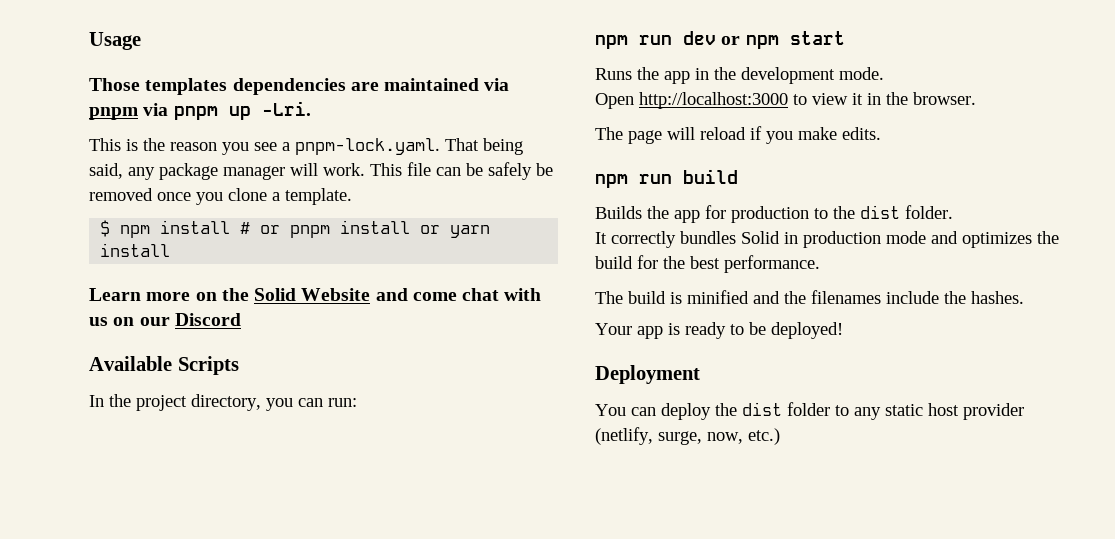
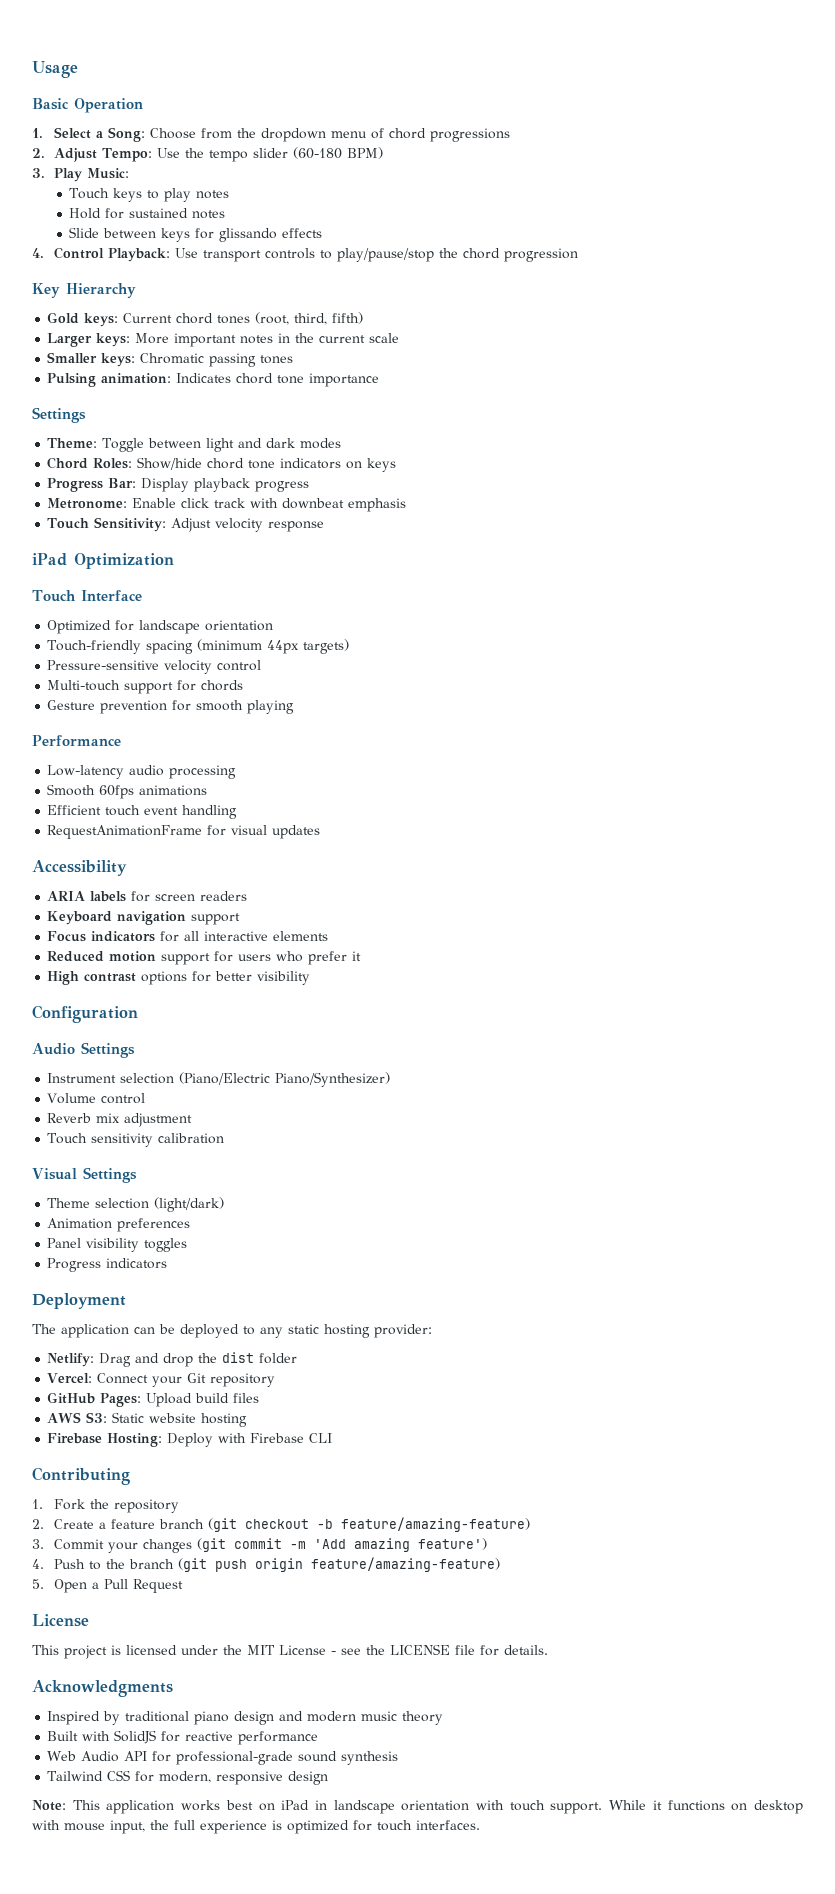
- Those templates dependencies are maintained via pnpm via pnpm up -Lri.
- This is the reason you see a pnpm-lock.yaml. That being said, any package manager will work. This file can be safely be removed once you clone a template.
- $ npm install # or pnpm install or yarn install
- Learn more on the Solid Website and come chat with us on our Discord
- Available Scripts
- In the project directory, you can run:
- npm run dev or npm start
- Runs the app in the development mode.
- Open http://localhost:3000 to view it in the browser.
- The page will reload if you make edits.
- npm run build
- Builds the app for production to the dist folder.
- It correctly bundles Solid in production mode and optimizes the build for the best performance.
- The build is minified and the filenames include the hashes.
- Your app is ready to be deployed!
+ Basic Operation
+ 1. Select a Song: Choose from the dropdown menu of chord progressions
+ 2. Adjust Tempo: Use the tempo slider (60-180 BPM)
+ 3. Play Music:
+ Touch keys to play notes
+ Hold for sustained notes
+ Slide between keys for glissando effects
+ 4. Control Playback: Use transport controls to play/pause/stop the chord progression
+ Key Hierarchy
+ Gold keys: Current chord tones (root, third, fifth)
+ Larger keys: More important notes in the current scale
+ Smaller keys: Chromatic passing tones
+ Pulsing animation: Indicates chord tone importance
+ Settings
+ Theme: Toggle between light and dark modes
+ Chord Roles: Show/hide chord tone indicators on keys
+ Progress Bar: Display playback progress
+ Metronome: Enable click track with downbeat emphasis
+ Touch Sensitivity: Adjust velocity response
+ iPad Optimization
+ Touch Interface
+ Optimized for landscape orientation
+ Touch-friendly spacing (minimum 44px targets)
+ Pressure-sensitive velocity control
+ Multi-touch support for chords
+ Gesture prevention for smooth playing
+ Performance
+ Low-latency audio processing
+ Smooth 60fps animations
+ Efficient touch event handling
+ RequestAnimationFrame for visual updates
+ Accessibility
+ ARIA labels for screen readers
+ Keyboard navigation support
+ Focus indicators for all interactive elements
+ Reduced motion support for users who prefer it
+ High contrast options for better visibility
+ Configuration
+ Audio Settings
+ Instrument selection (Piano/Electric Piano/Synthesizer)
+ Volume control
+ Reverb mix adjustment
+ Touch sensitivity calibration
+ Visual Settings
+ Theme selection (light/dark)
+ Animation preferences
+ Panel visibility toggles
+ Progress indicators
  Deployment
- You can deploy the dist folder to any static host provider (netlify, surge, now, etc.)
+ The application can be deployed to any static hosting provider:
+ Netlify: Drag and drop the dist folder
+ Vercel: Connect your Git repository
+ GitHub Pages: Upload build files
+ AWS S3: Static website hosting
+ Firebase Hosting: Deploy with Firebase CLI
+ Contributing
+ 1. Fork the repository
+ 2. Create a feature branch (git checkout -b feature/amazing-feature)
+ 3. Commit your changes (git commit -m 'Add amazing feature')
+ 4. Push to the branch (git push origin feature/amazing-feature)
+ 5. Open a Pull Request
+ License
+ This project is licensed under the MIT License - see the LICENSE file for details.
+ Acknowledgments
+ Inspired by traditional piano design and modern music theory
+ Built with SolidJS for reactive performance
+ Web Audio API for professional-grade sound synthesis
+ Tailwind CSS for modern, responsive design
+ Note: This application works best on iPad in landscape orientation with touch support. While it functions on desktop with mouse input, the full experience is optimized for touch interfaces.

